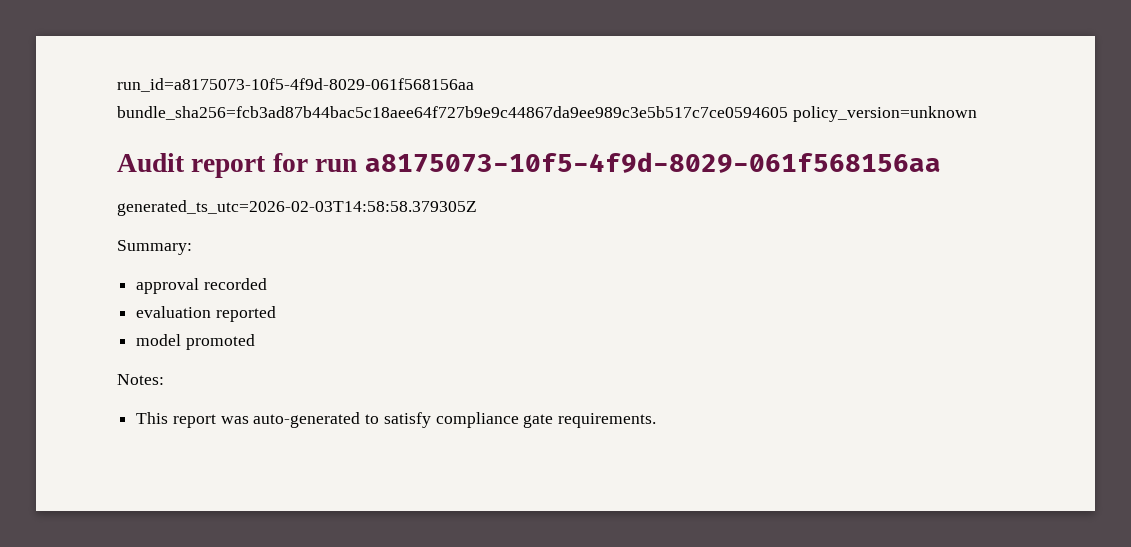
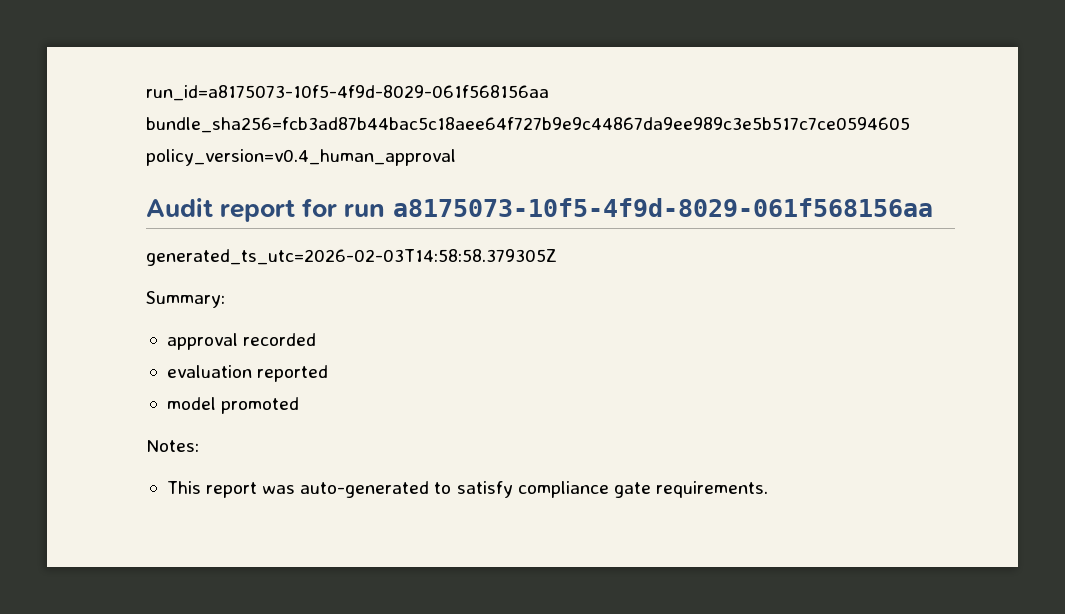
- run_id=a8175073-10f5-4f9d-8029-061f568156aa bundle_sha256=fcb3ad87b44bac5c18aee64f727b9e9c44867da9ee989c3e5b517c7ce0594605 policy_version=unknown
+ run_id=a8175073-10f5-4f9d-8029-061f568156aa bundle_sha256=fcb3ad87b44bac5c18aee64f727b9e9c44867da9ee989c3e5b517c7ce0594605 policy_version=v0.4_human_approval

